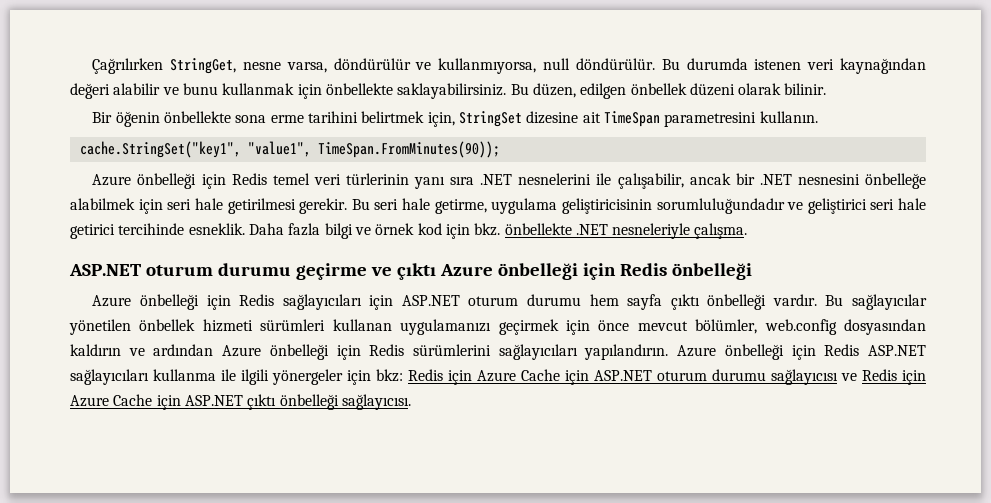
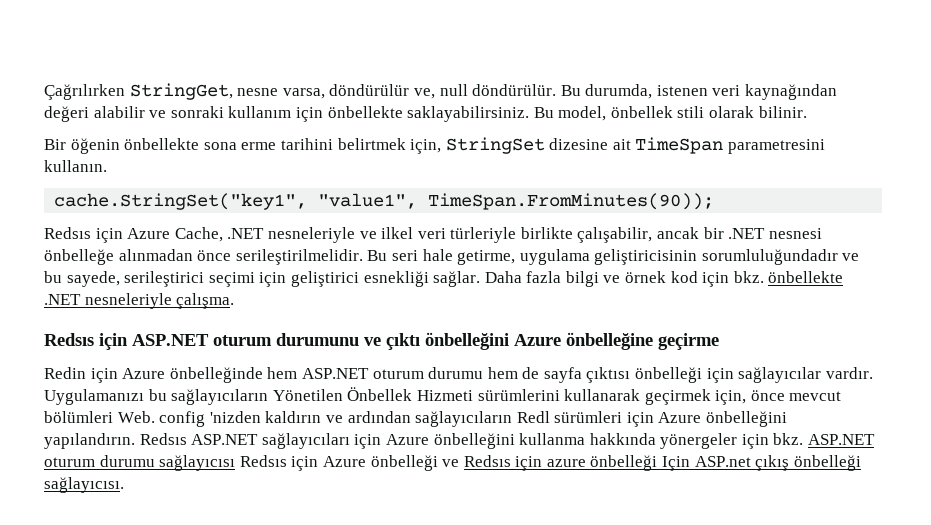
- Çağrılırken StringGet, nesne varsa, döndürülür ve kullanmıyorsa, null döndürülür.
+ Çağrılırken StringGet, nesne varsa, döndürülür ve, null döndürülür.
- Bu durumda istenen veri kaynağından değeri alabilir ve bunu kullanmak için önbellekte saklayabilirsiniz.
+ Bu durumda, istenen veri kaynağından değeri alabilir ve sonraki kullanım için önbellekte saklayabilirsiniz.
- Bu düzen, edilgen önbellek düzeni olarak bilinir.
+ Bu model, önbellek stili olarak bilinir.
- Azure önbelleği için Redis temel veri türlerinin yanı sıra .NET nesnelerini ile çalışabilir, ancak bir .NET nesnesini önbelleğe alabilmek için seri hale getirilmesi gerekir.
+ Redsıs için Azure Cache, .NET nesneleriyle ve ilkel veri türleriyle birlikte çalışabilir, ancak bir .NET nesnesi önbelleğe alınmadan önce serileştirilmelidir.
- Bu seri hale getirme, uygulama geliştiricisinin sorumluluğundadır ve geliştirici seri hale getirici tercihinde esneklik.
+ Bu seri hale getirme, uygulama geliştiricisinin sorumluluğundadır ve bu sayede, serileştirici seçimi için geliştirici esnekliği sağlar.
- ASP.NET oturum durumu geçirme ve çıktı Azure önbelleği için Redis önbelleği
- Azure önbelleği için Redis sağlayıcıları için ASP.NET oturum durumu hem sayfa çıktı önbelleği vardır. Bu sağlayıcılar yönetilen önbellek hizmeti sürümleri kullanan uygulamanızı geçirmek için önce mevcut bölümler, web.config dosyasından kaldırın ve ardından Azure önbelleği için Redis sürümlerini sağlayıcıları yapılandırın. Azure önbelleği için Redis ASP.NET sağlayıcıları kullanma ile ilgili yönergeler için bkz: Redis için Azure Cache için ASP.NET oturum durumu sağlayıcısı ve Redis için Azure Cache için ASP.NET çıktı önbelleği sağlayıcısı.
+ Redsıs için ASP.NET oturum durumunu ve çıktı önbelleğini Azure önbelleğine geçirme
+ Redin için Azure önbelleğinde hem ASP.NET oturum durumu hem de sayfa çıktısı önbelleği için sağlayıcılar vardır. Uygulamanızı bu sağlayıcıların Yönetilen Önbellek Hizmeti sürümlerini kullanarak geçirmek için, önce mevcut bölümleri Web. config 'nizden kaldırın ve ardından sağlayıcıların Redl sürümleri için Azure önbelleğini yapılandırın. Redsıs ASP.NET sağlayıcıları için Azure önbelleğini kullanma hakkında yönergeler için bkz. ASP.NET oturum durumu sağlayıcısı Redsıs için Azure önbelleği ve Redsıs için azure önbelleği Için ASP.net çıkış önbelleği sağlayıcısı.

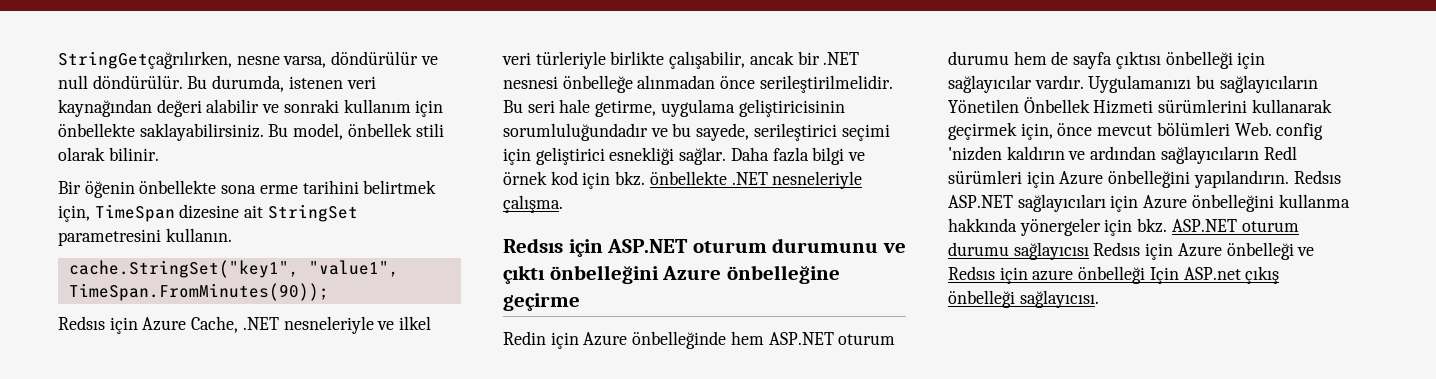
- Çağrılırken StringGet, nesne varsa, döndürülür ve, null döndürülür.
+ StringGetçağrılırken, nesne varsa, döndürülür ve null döndürülür.
- Bir öğenin önbellekte sona erme tarihini belirtmek için, StringSet dizesine ait TimeSpan parametresini kullanın.
+ Bir öğenin önbellekte sona erme tarihini belirtmek için, TimeSpan dizesine ait StringSet parametresini kullanın.

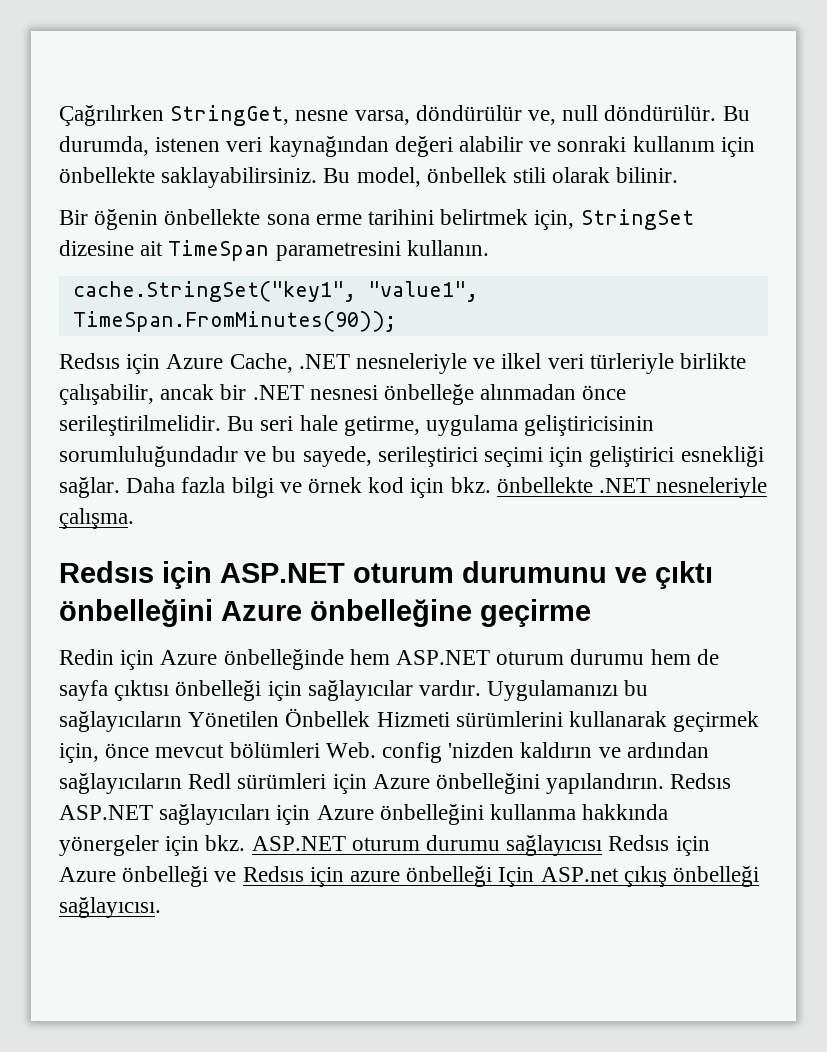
- StringGetçağrılırken, nesne varsa, döndürülür ve null döndürülür.
+ Çağrılırken StringGet, nesne varsa, döndürülür ve, null döndürülür.
- Bir öğenin önbellekte sona erme tarihini belirtmek için, TimeSpan dizesine ait StringSet parametresini kullanın.
+ Bir öğenin önbellekte sona erme tarihini belirtmek için, StringSet dizesine ait TimeSpan parametresini kullanın.

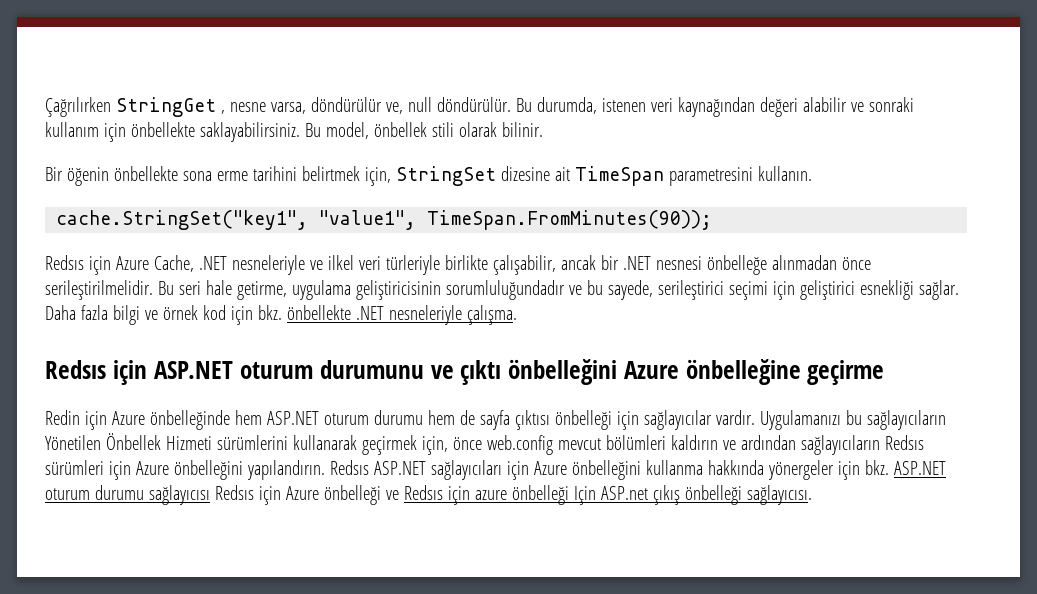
- Çağrılırken StringGet, nesne varsa, döndürülür ve, null döndürülür.
+ Çağrılırken StringGet , nesne varsa, döndürülür ve, null döndürülür.
- Uygulamanızı bu sağlayıcıların Yönetilen Önbellek Hizmeti sürümlerini kullanarak geçirmek için, önce mevcut bölümleri Web. config 'nizden kaldırın ve ardından sağlayıcıların Redl sürümleri için Azure önbelleğini yapılandırın.
+ Uygulamanızı bu sağlayıcıların Yönetilen Önbellek Hizmeti sürümlerini kullanarak geçirmek için, önce web.config mevcut bölümleri kaldırın ve ardından sağlayıcıların Redsıs sürümleri için Azure önbelleğini yapılandırın.

